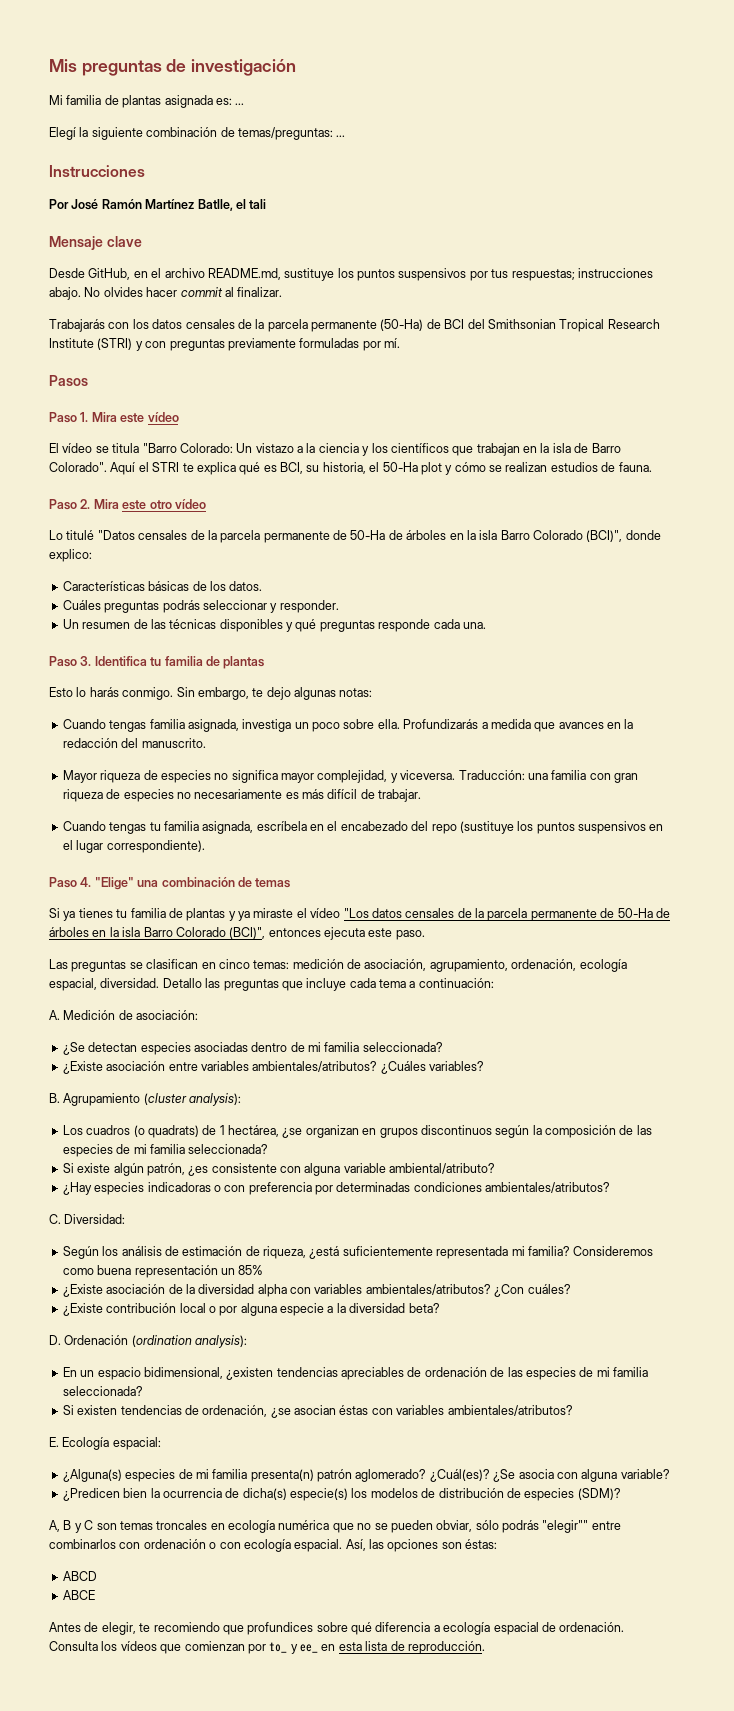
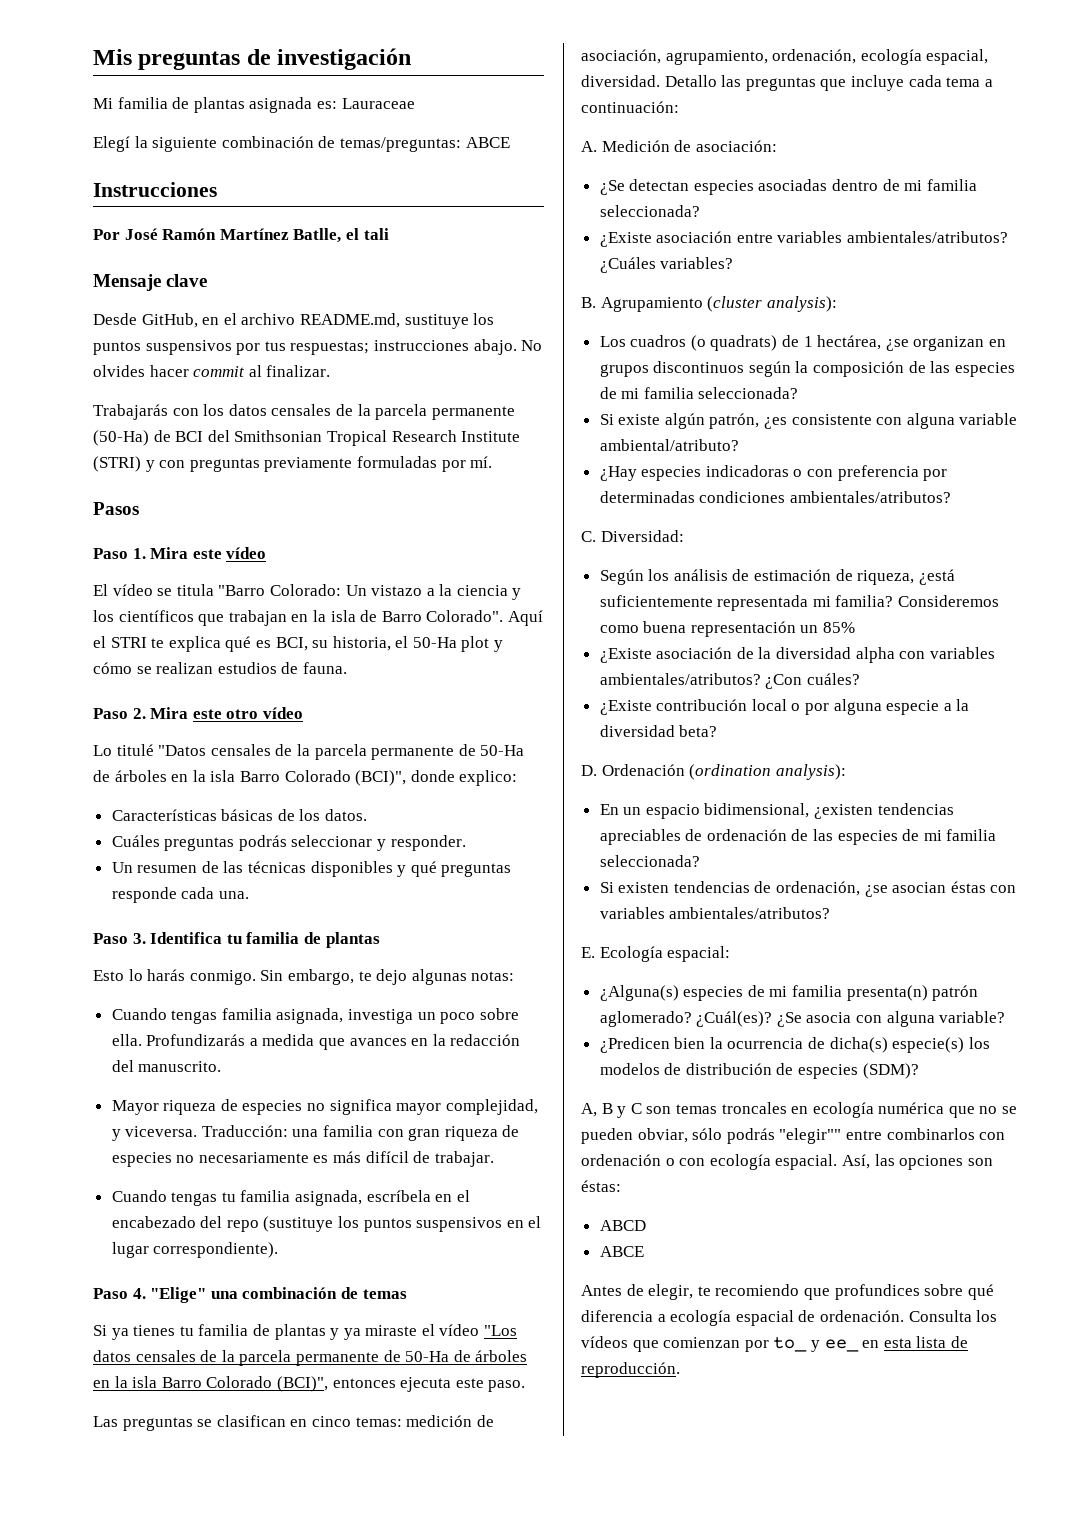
- Mi familia de plantas asignada es: ...
+ Mi familia de plantas asignada es: Lauraceae
- Elegí la siguiente combinación de temas/preguntas: ...
+ Elegí la siguiente combinación de temas/preguntas: ABCE

